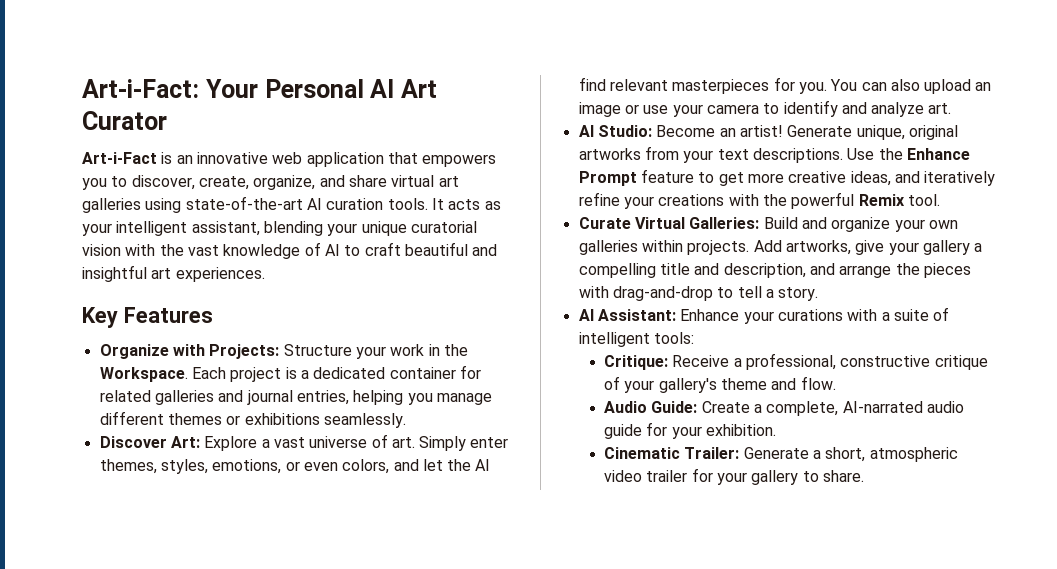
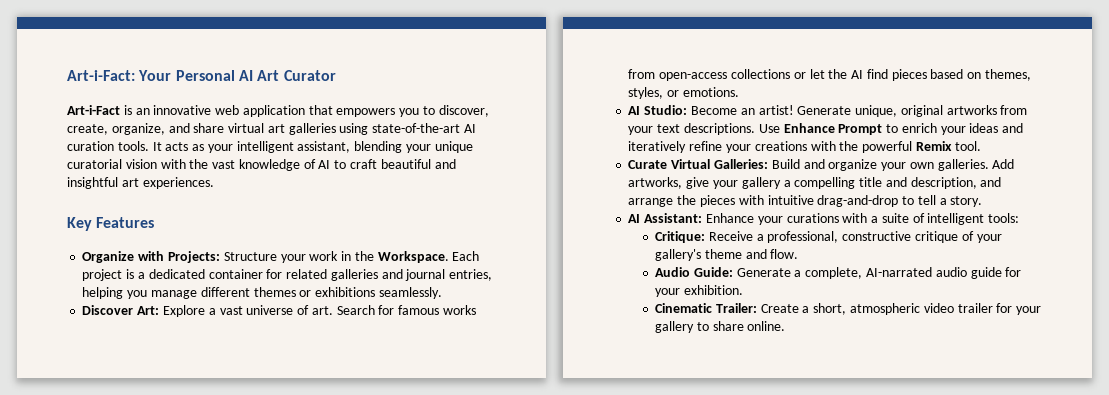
- Discover Art: Explore a vast universe of art. Simply enter themes, styles, emotions, or even colors, and let the AI find relevant masterpieces for you. You can also upload an image or use your camera to identify and analyze art.
+ Discover Art: Explore a vast universe of art. Search for famous works from open-access collections or let the AI find pieces based on themes, styles, or emotions.
- Use the Enhance Prompt feature to get more creative ideas, and iteratively refine your creations with the powerful Remix tool.
+ Use Enhance Prompt to enrich your ideas and iteratively refine your creations with the powerful Remix tool.
- Curate Virtual Galleries: Build and organize your own galleries within projects.
+ Curate Virtual Galleries: Build and organize your own galleries.
- Add artworks, give your gallery a compelling title and description, and arrange the pieces with drag-and-drop to tell a story.
+ Add artworks, give your gallery a compelling title and description, and arrange the pieces with intuitive drag-and-drop to tell a story.
- Audio Guide: Create a complete, AI-narrated audio guide for your exhibition.
+ Audio Guide: Generate a complete, AI-narrated audio guide for your exhibition.
- Cinematic Trailer: Generate a short, atmospheric video trailer for your gallery to share.
+ Cinematic Trailer: Create a short, atmospheric video trailer for your gallery to share online.

